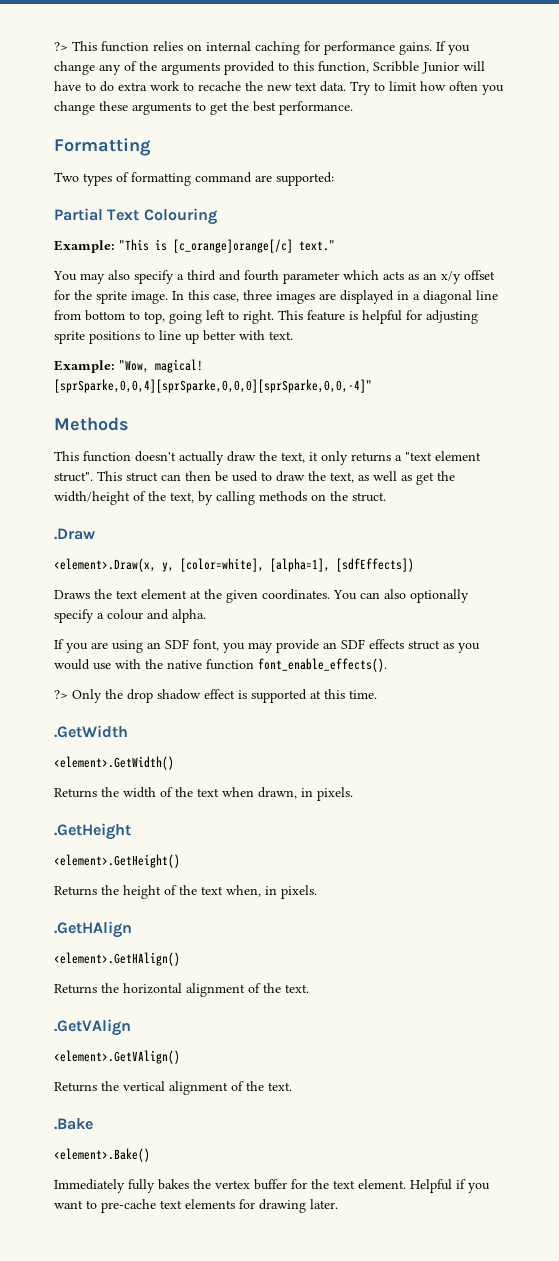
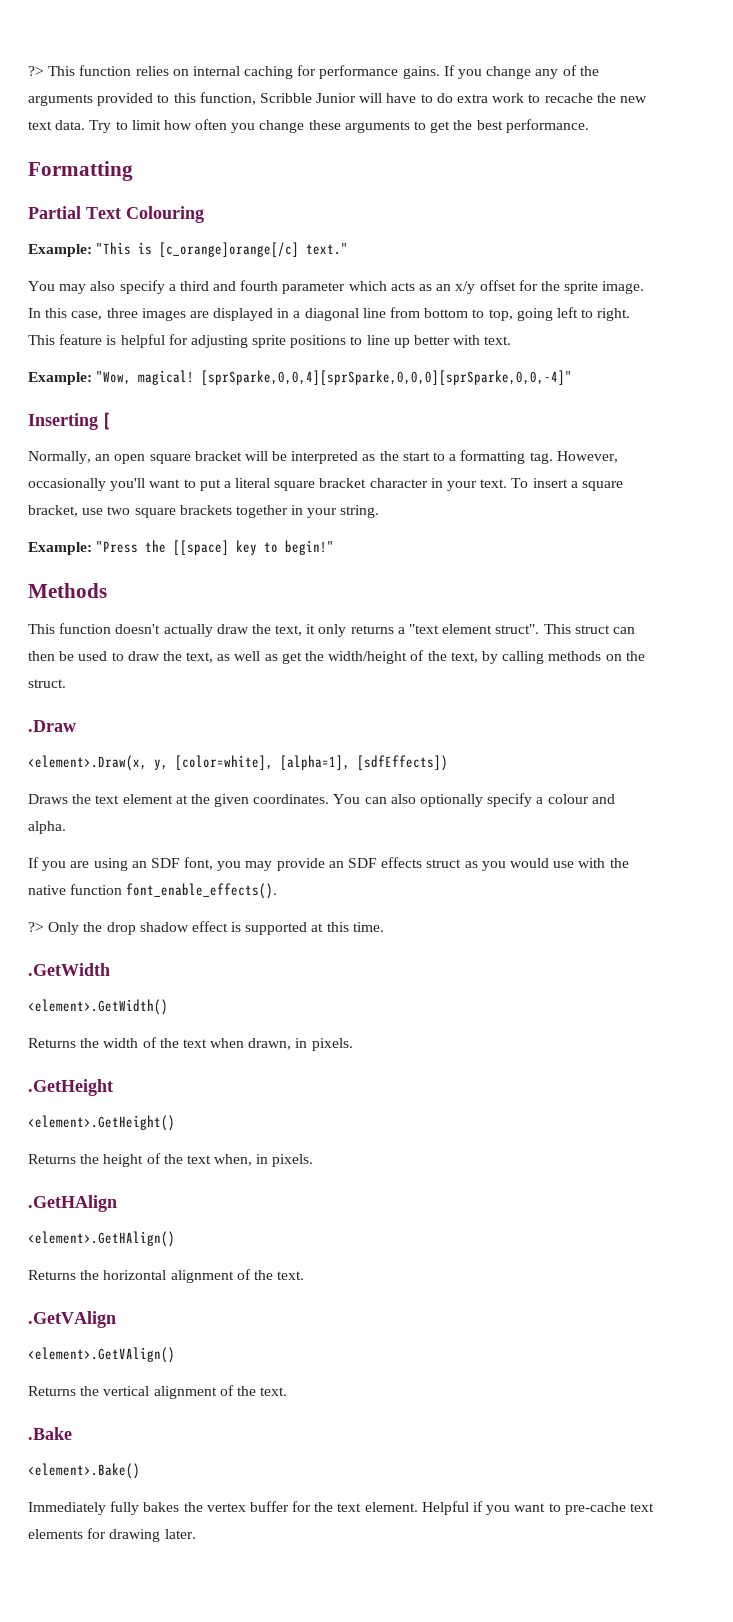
- Two types of formatting command are supported:
+ Inserting [
+ Normally, an open square bracket will be interpreted as the start to a formatting tag. However, occasionally you'll want to put a literal square bracket character in your text. To insert a square bracket, use two square brackets together in your string.
+ Example: "Press the [[space] key to begin!"

